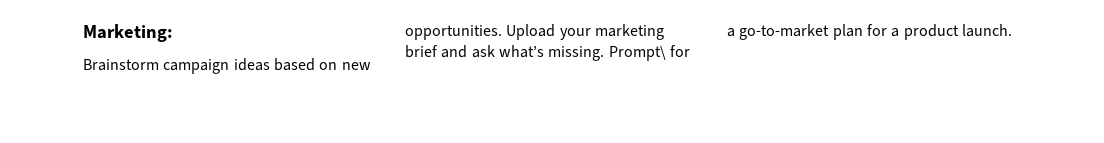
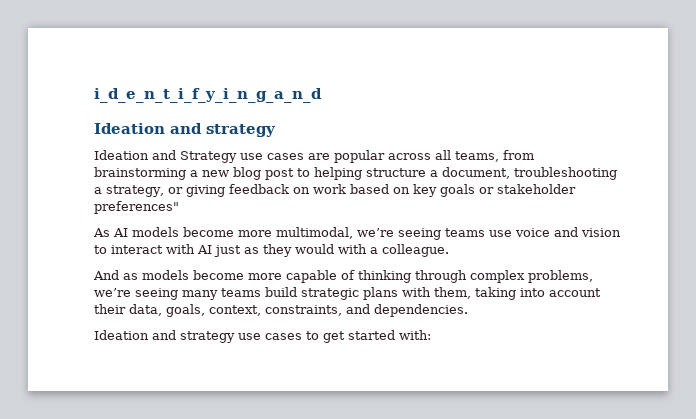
- Marketing:
- Brainstorm campaign ideas based on new opportunities. Upload your marketing brief and ask what’s missing. Prompt\ for a go-to-market plan for a product launch.
+ i_d_e_n_t_i_f_y_i_n_g_a_n_d
+ Ideation and strategy
+ Ideation and Strategy use cases are popular across all teams, from brainstorming a new blog post to helping structure a document, troubleshooting a strategy, or giving feedback on work based on key goals or stakeholder preferences"
+ As AI models become more multimodal, we’re seeing teams use voice and vision to interact with AI just as they would with a colleague.
+ And as models become more capable of thinking through complex problems, we’re seeing many teams build strategic plans with them, taking into account their data, goals, context, constraints, and dependencies.
+ Ideation and strategy use cases to get started with:

